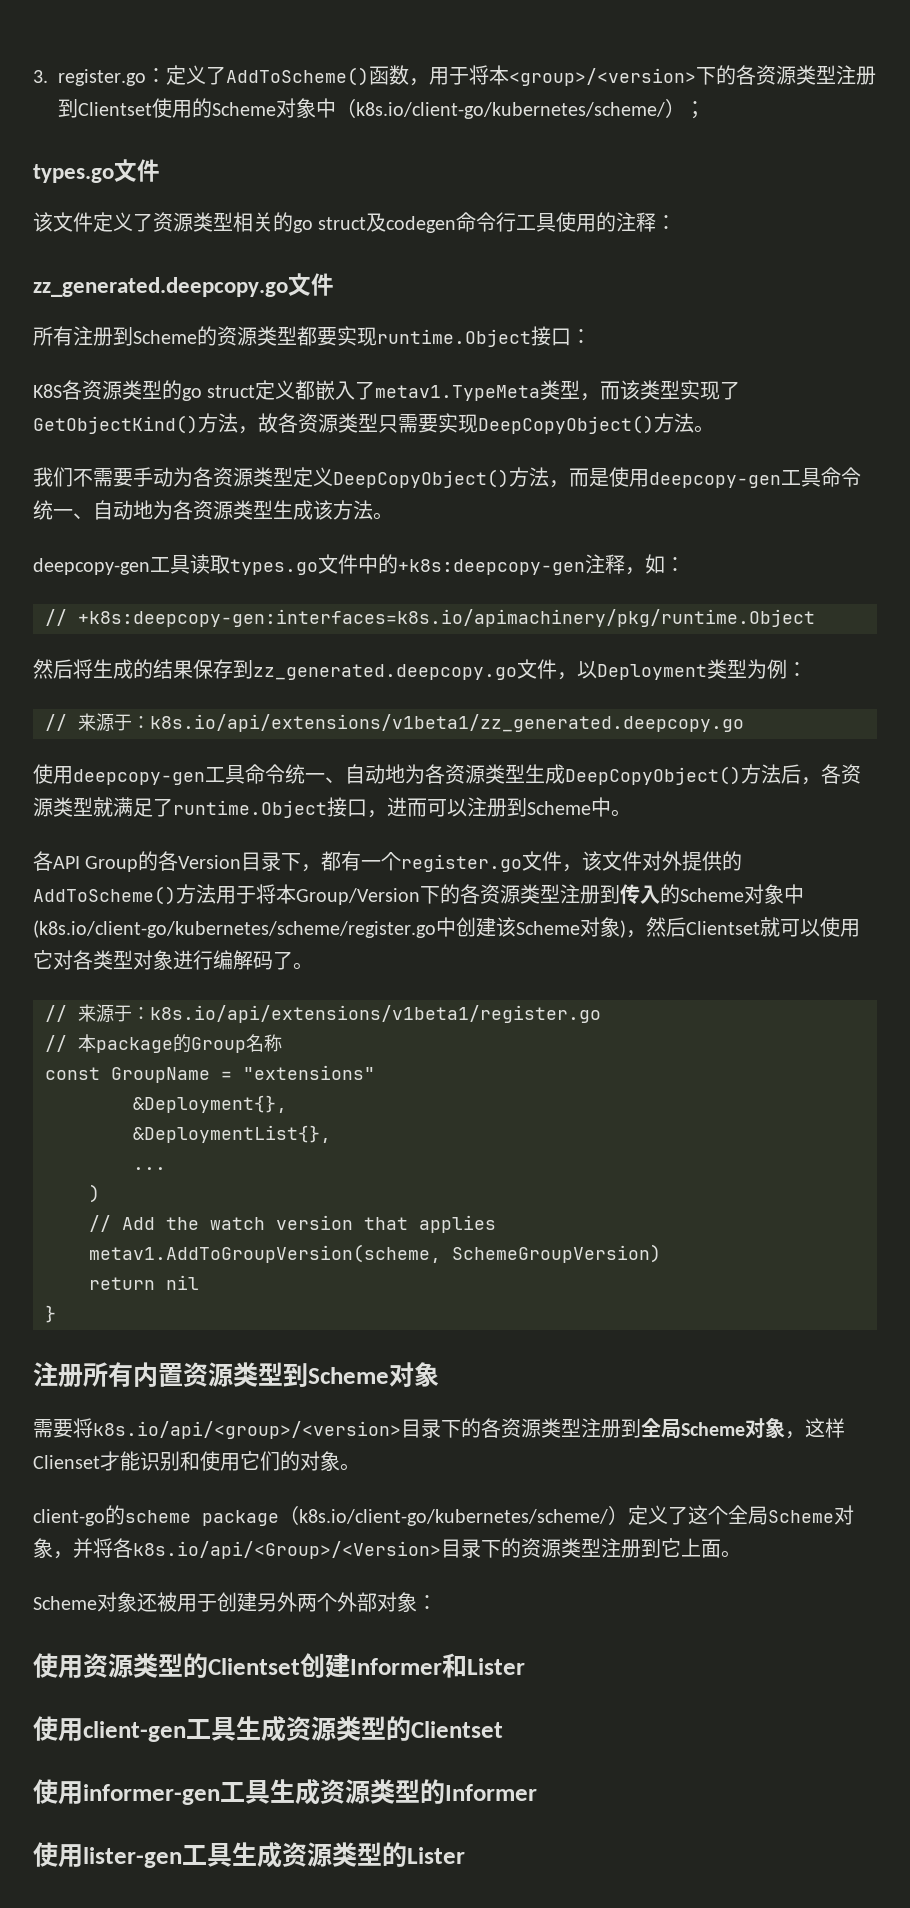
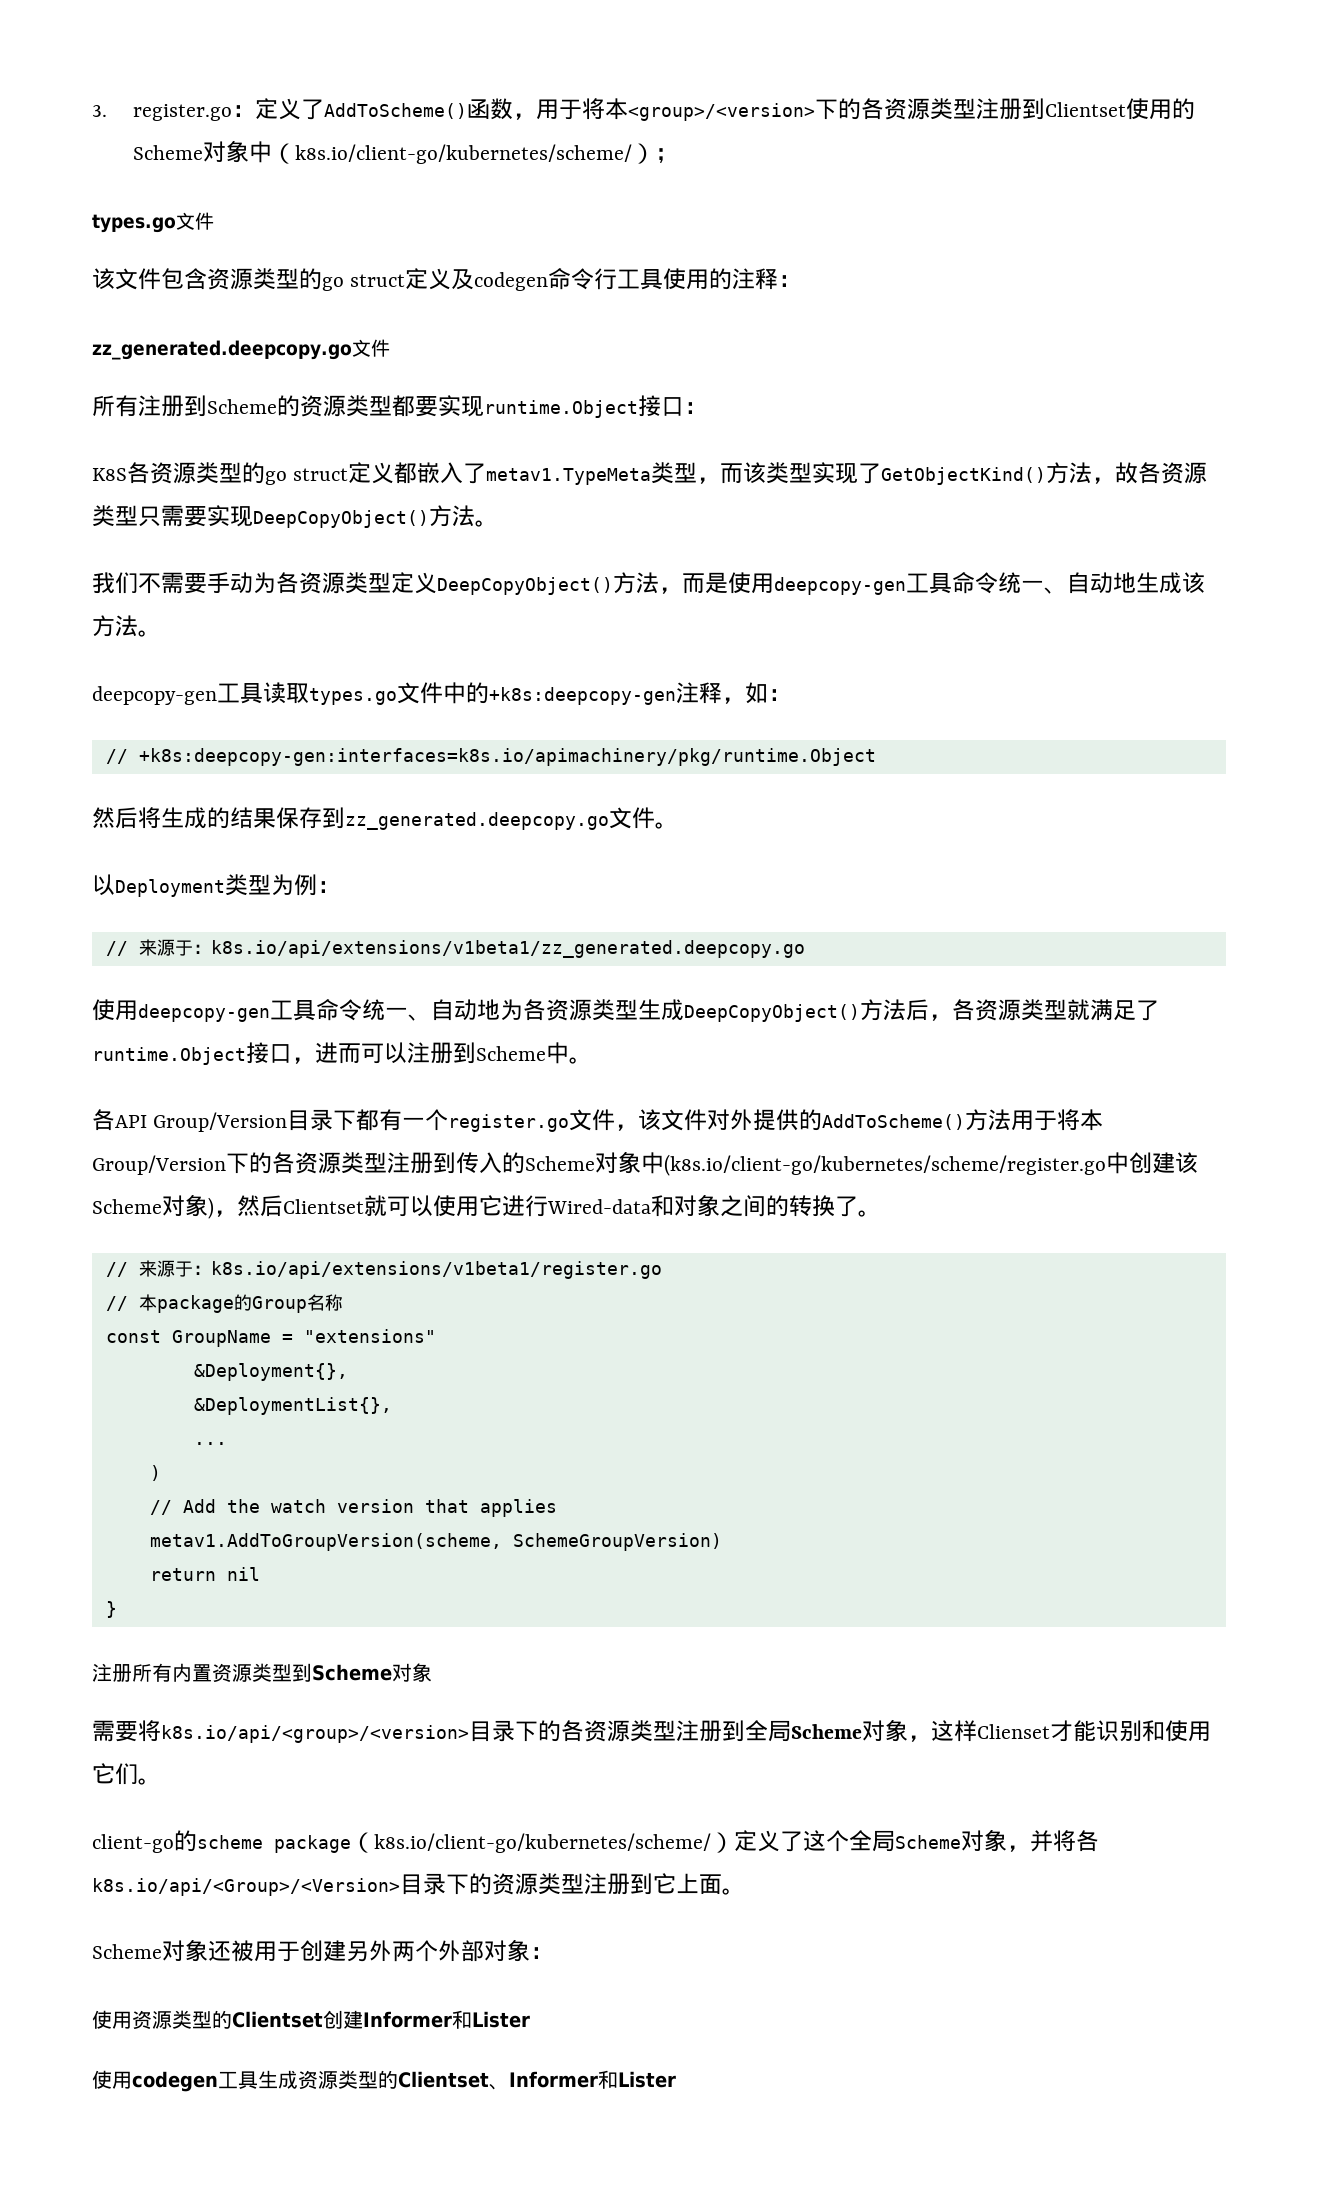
- 该文件定义了资源类型相关的go struct及codegen命令行工具使用的注释：
+ 该文件包含资源类型的go struct定义及codegen命令行工具使用的注释：
- 我们不需要手动为各资源类型定义DeepCopyObject()方法，而是使用deepcopy-gen工具命令统一、自动地为各资源类型生成该方法。
+ 我们不需要手动为各资源类型定义DeepCopyObject()方法，而是使用deepcopy-gen工具命令统一、自动地生成该方法。
- 然后将生成的结果保存到zz_generated.deepcopy.go文件，以Deployment类型为例：
+ 然后将生成的结果保存到zz_generated.deepcopy.go文件。
+ 以Deployment类型为例：
- 各API Group的各Version目录下，都有一个register.go文件，该文件对外提供的AddToScheme()方法用于将本Group/Version下的各资源类型注册到传入的Scheme对象中(k8s.io/client-go/kubernetes/scheme/register.go中创建该Scheme对象)，然后Clientset就可以使用它对各类型对象进行编解码了。
+ 各API Group/Version目录下都有一个register.go文件，该文件对外提供的AddToScheme()方法用于将本Group/Version下的各资源类型注册到传入的Scheme对象中(k8s.io/client-go/kubernetes/scheme/register.go中创建该Scheme对象)，然后Clientset就可以使用它进行Wired-data和对象之间的转换了。
- 需要将k8s.io/api/<group>/<version>目录下的各资源类型注册到全局Scheme对象，这样Clienset才能识别和使用它们的对象。
+ 需要将k8s.io/api/<group>/<version>目录下的各资源类型注册到全局Scheme对象，这样Clienset才能识别和使用它们。
- 使用client-gen工具生成资源类型的Clientset
- 使用informer-gen工具生成资源类型的Informer
- 使用lister-gen工具生成资源类型的Lister
+ 使用codegen工具生成资源类型的Clientset、Informer和Lister

